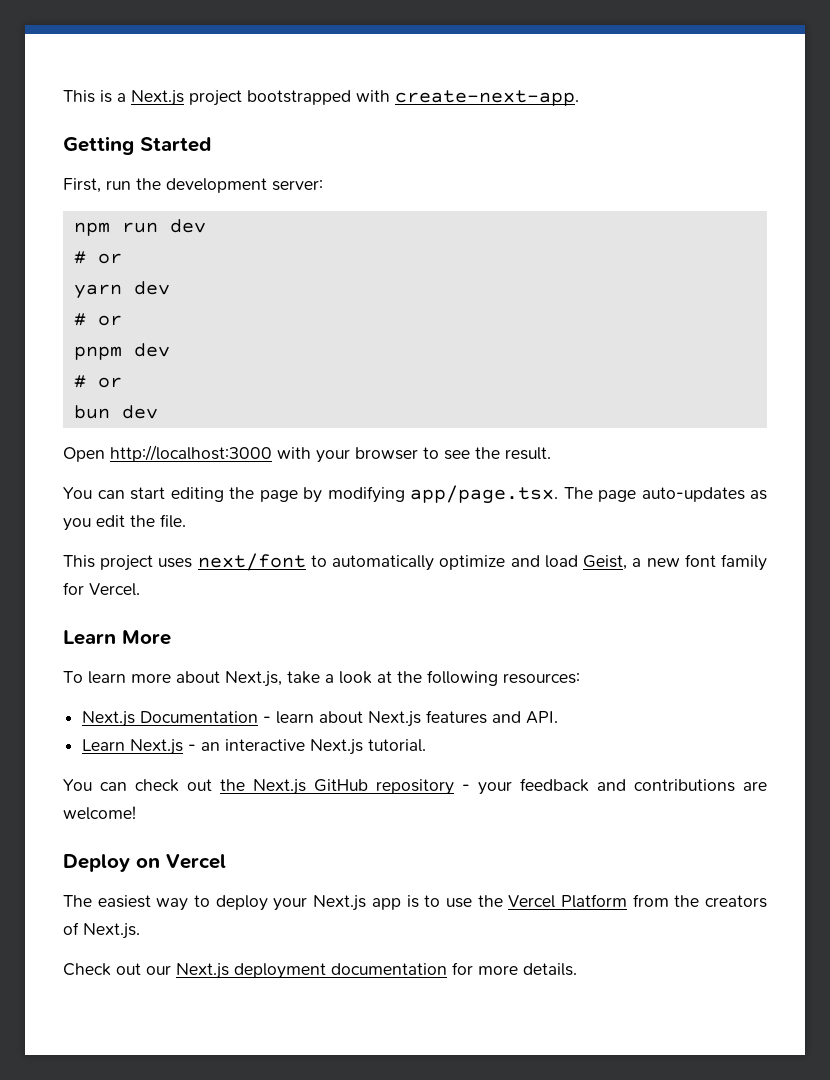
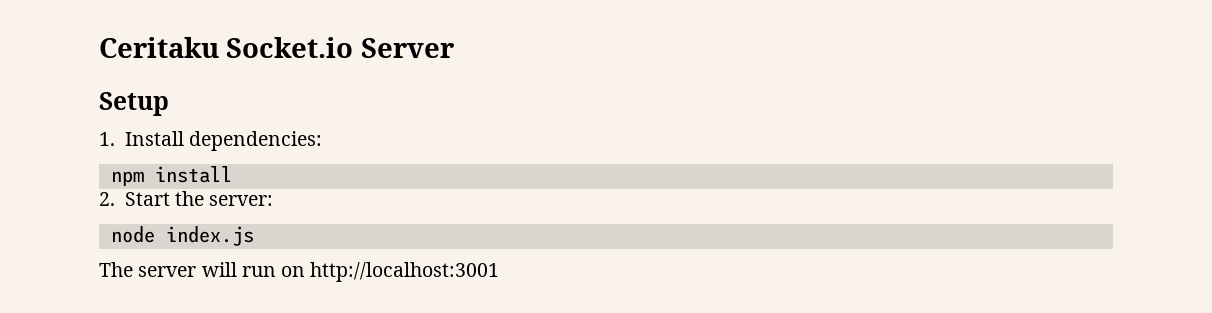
- This is a Next.js project bootstrapped with create-next-app.
- Getting Started
- First, run the development server:
- npm run dev
- # or
- yarn dev
- # or
- pnpm dev
- # or
- bun dev
- Open http://localhost:3000 with your browser to see the result.
- You can start editing the page by modifying app/page.tsx. The page auto-updates as you edit the file.
- This project uses next/font to automatically optimize and load Geist, a new font family for Vercel.
- Learn More
- To learn more about Next.js, take a look at the following resources:
- Next.js Documentation - learn about Next.js features and API.
- Learn Next.js - an interactive Next.js tutorial.
- You can check out the Next.js GitHub repository - your feedback and contributions are welcome!
- Deploy on Vercel
- The easiest way to deploy your Next.js app is to use the Vercel Platform from the creators of Next.js.
- Check out our Next.js deployment documentation for more details.
+ Ceritaku Socket.io Server
+ Setup
+ 1. Install dependencies:
+ npm install
+ 2. Start the server:
+ node index.js
+ The server will run on http://localhost:3001

